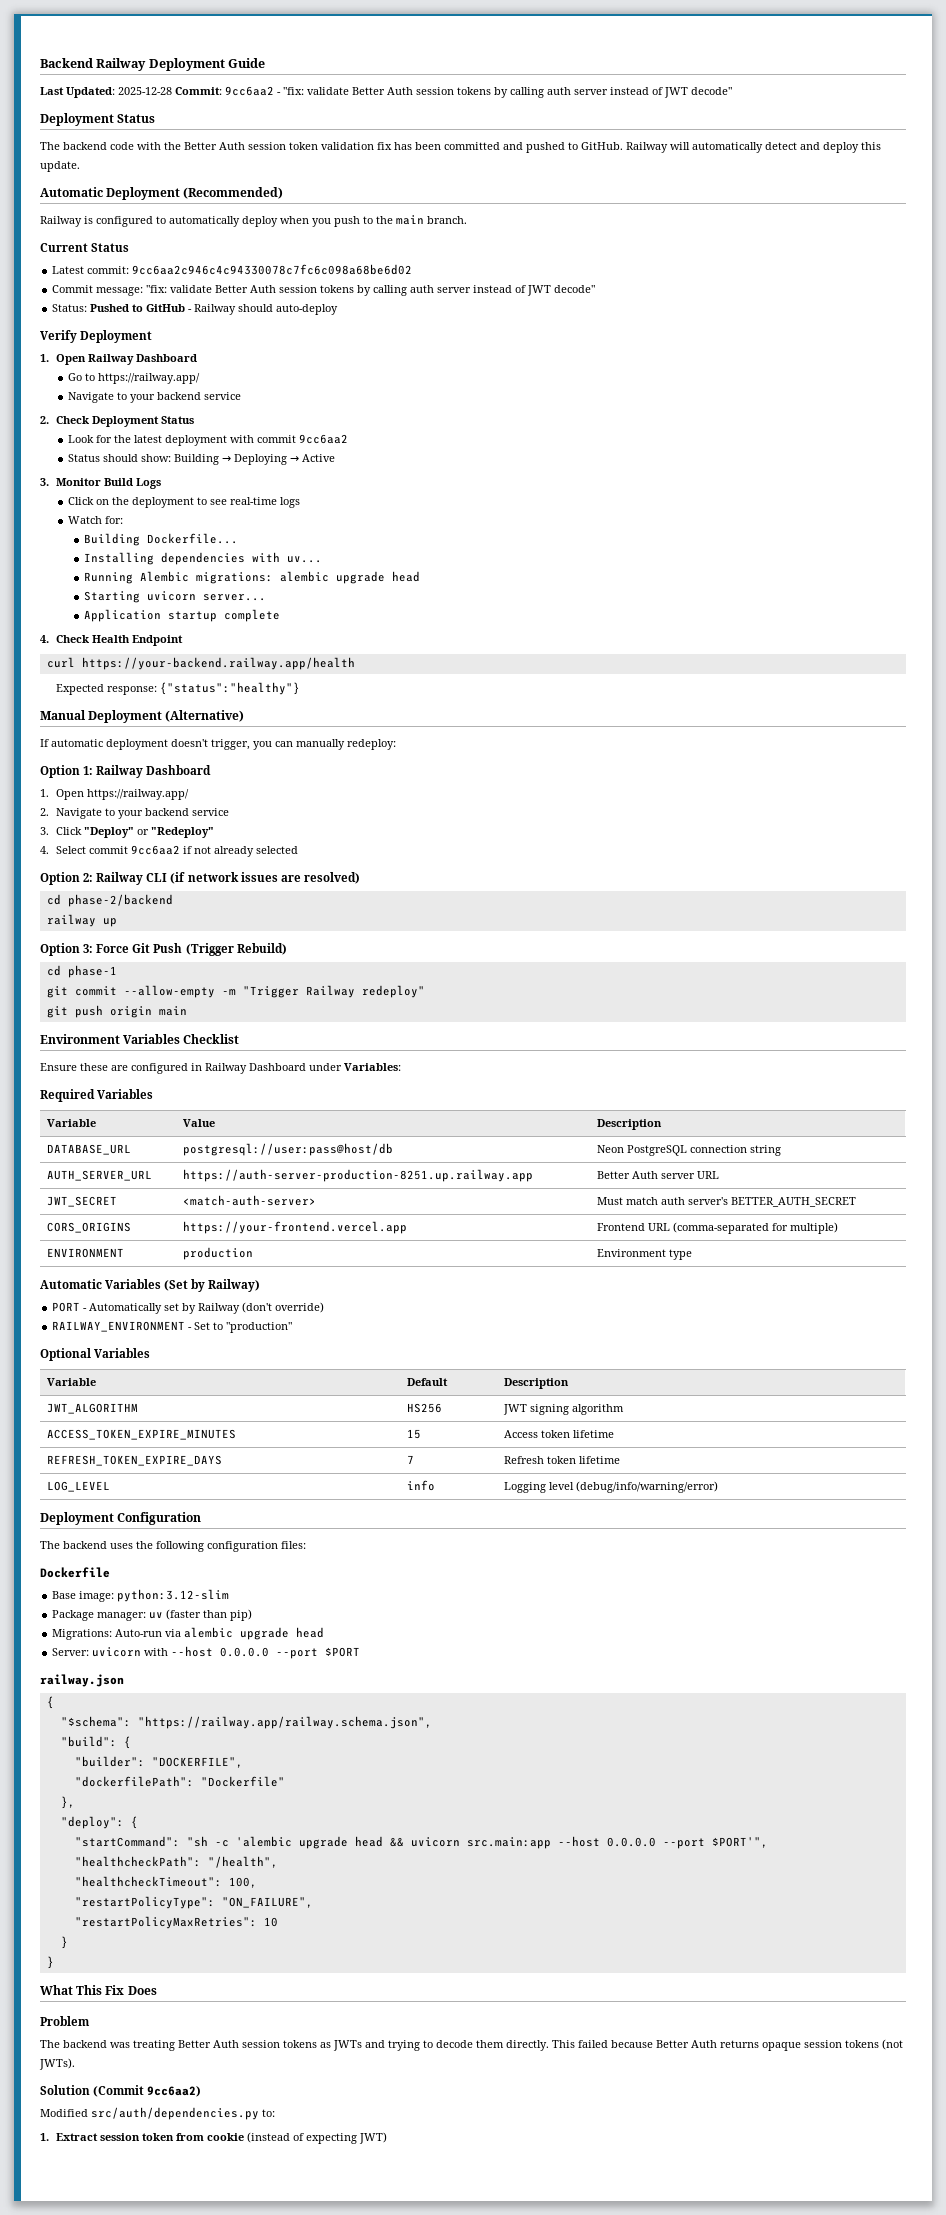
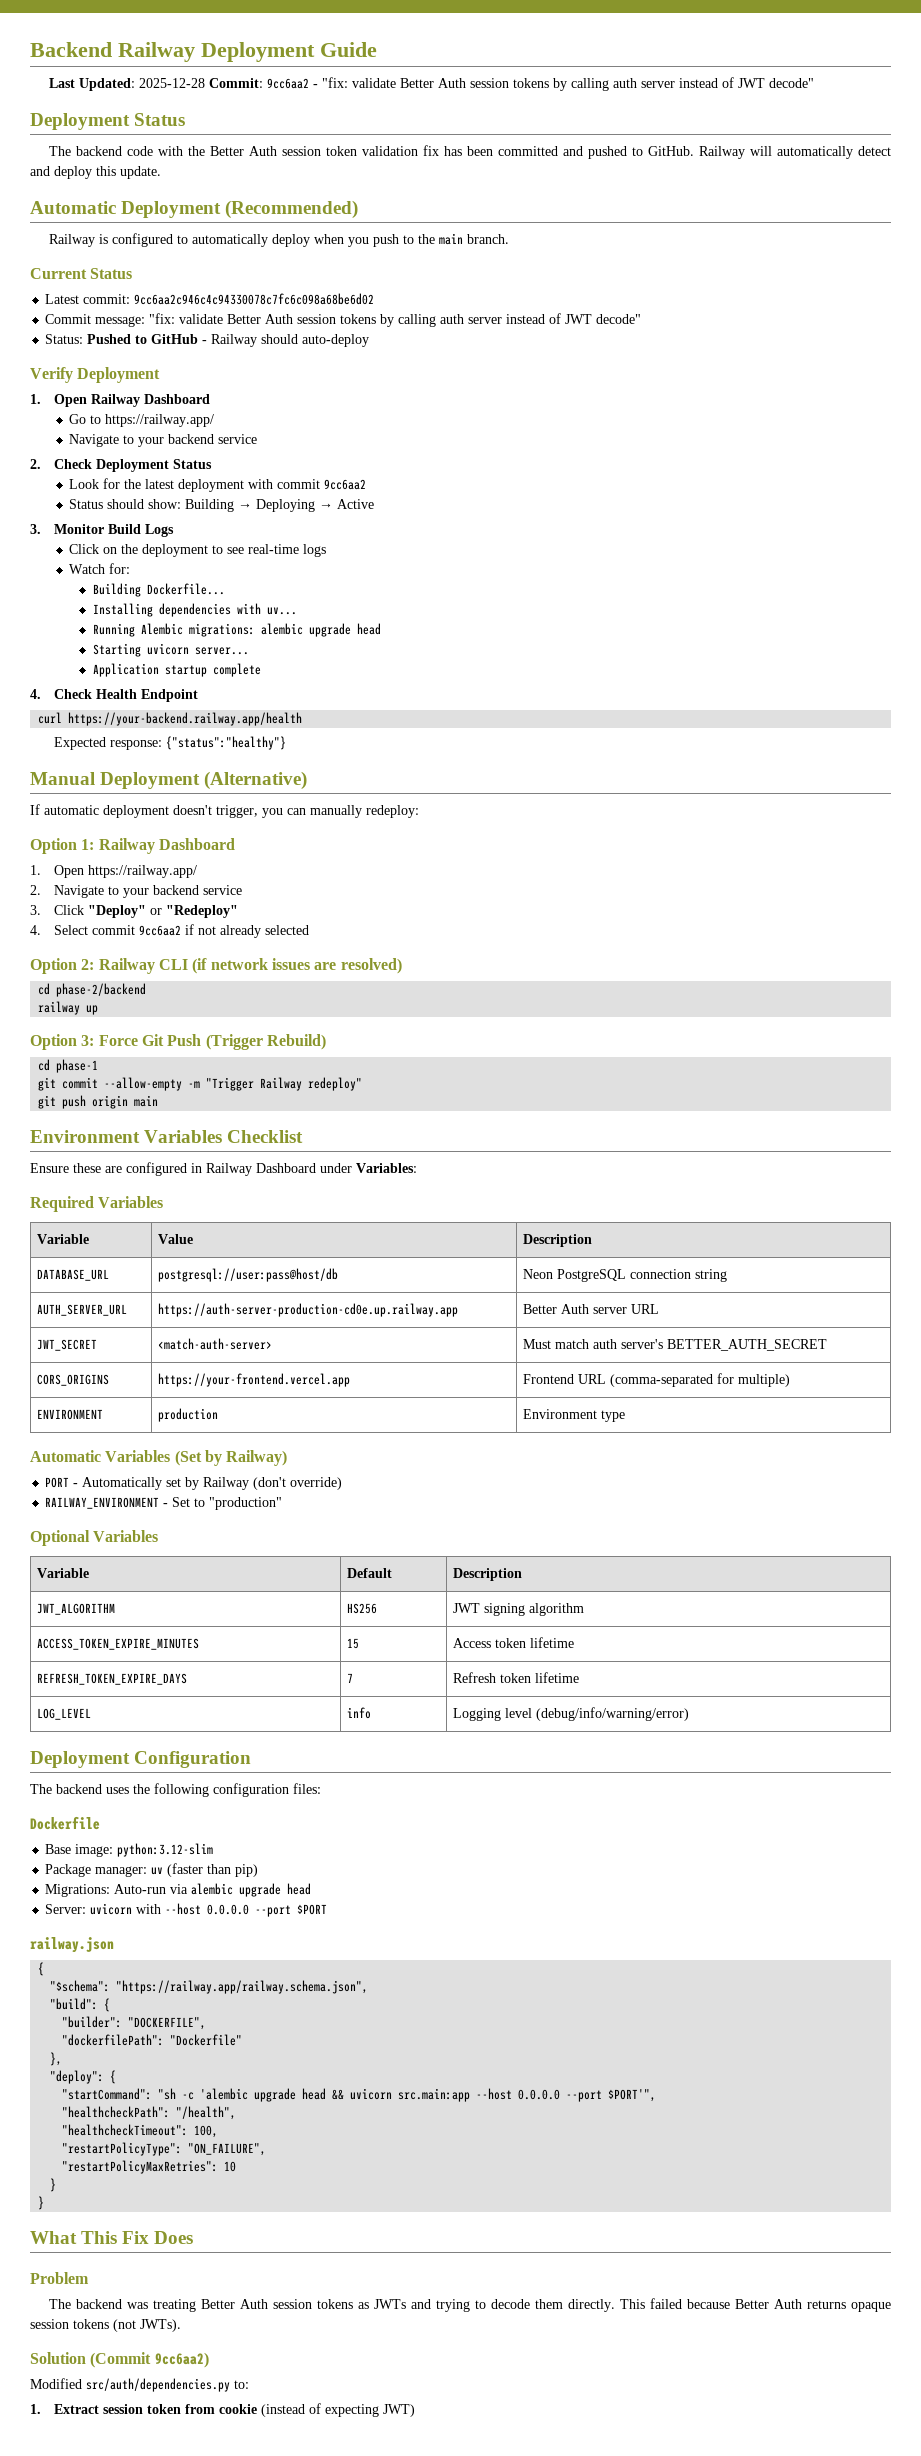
- AUTH_SERVER_URL | https://auth-server-production-8251.up.railway.app | Better Auth server URL
+ AUTH_SERVER_URL | https://auth-server-production-cd0e.up.railway.app | Better Auth server URL

